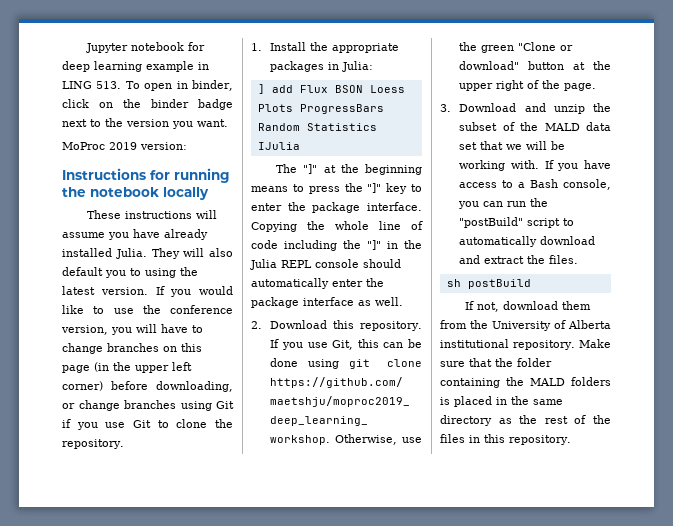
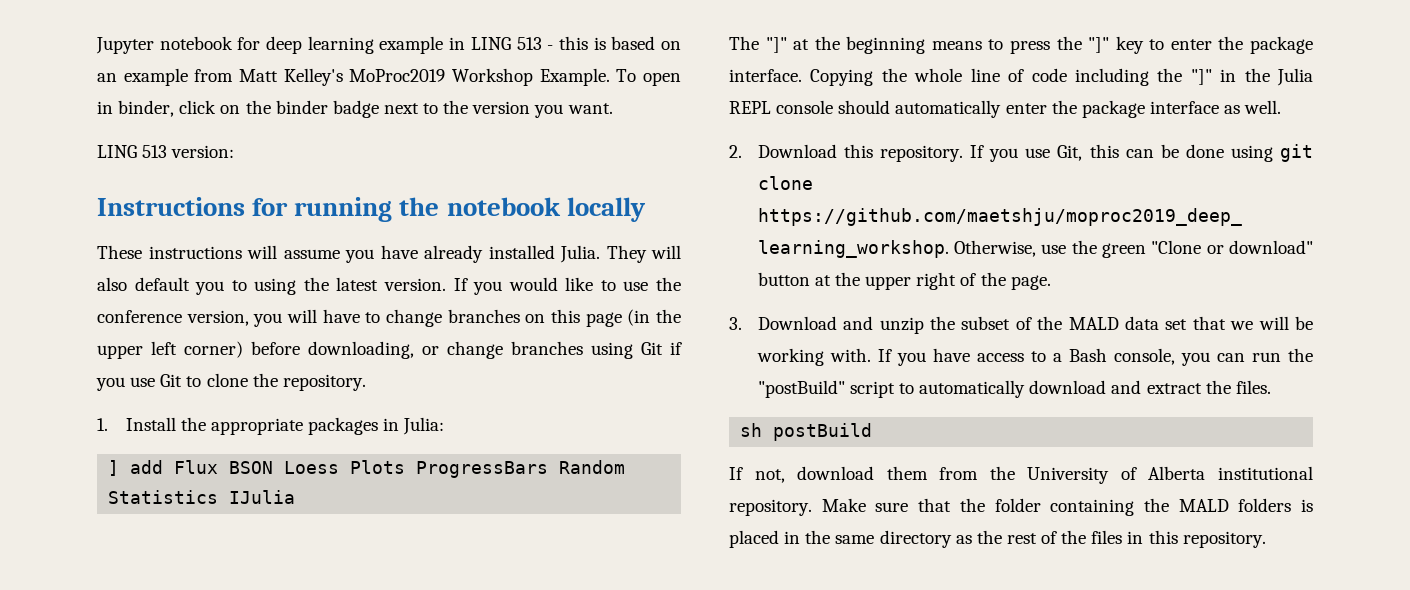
- Jupyter notebook for deep learning example in LING 513. To open in binder, click on the binder badge next to the version you want.
+ Jupyter notebook for deep learning example in LING 513 - this is based on an example from Matt Kelley's MoProc2019 Workshop Example. To open in binder, click on the binder badge next to the version you want.
- MoProc 2019 version:
+ LING 513 version:

